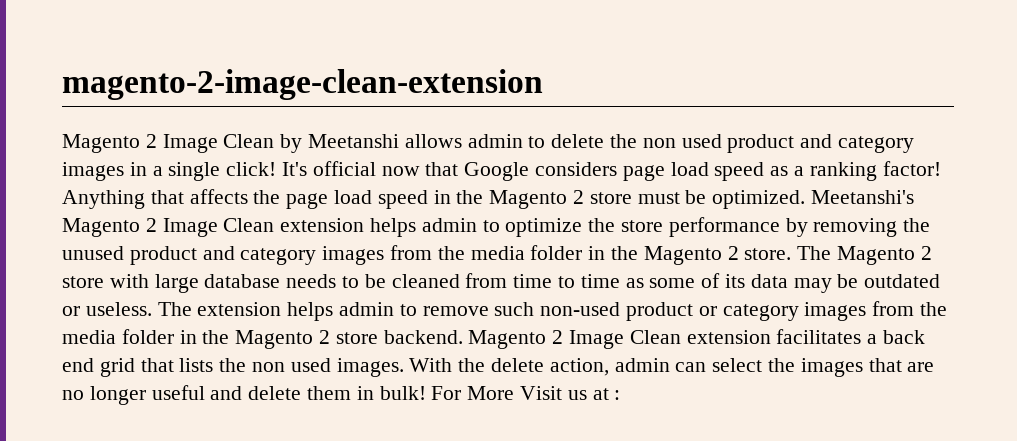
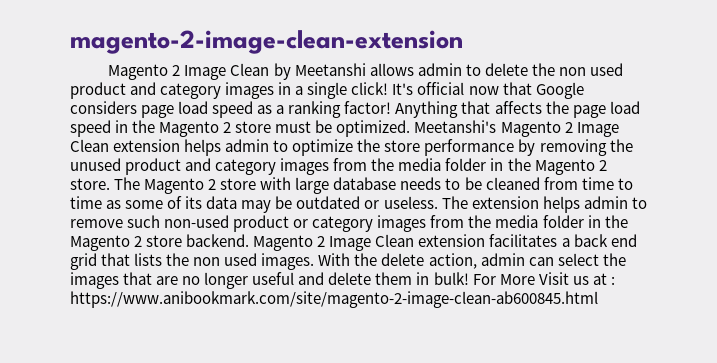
- For More Visit us at :
+ For More Visit us at : https://www.anibookmark.com/site/magento-2-image-clean-ab600845.html

